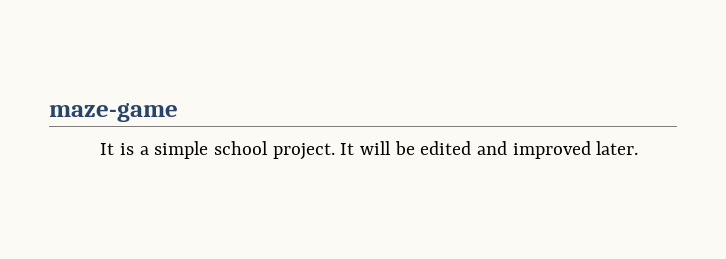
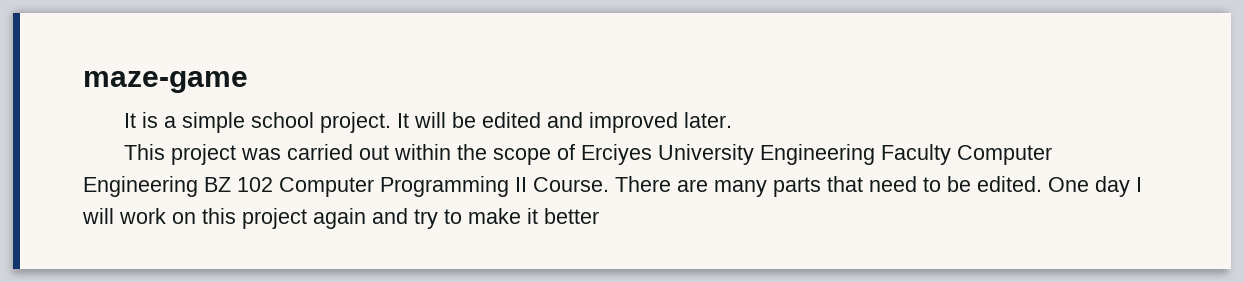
+ This project was carried out within the scope of Erciyes University Engineering Faculty Computer Engineering BZ 102 Computer Programming II Course. There are many parts that need to be edited. One day I will work on this project again and try to make it better

